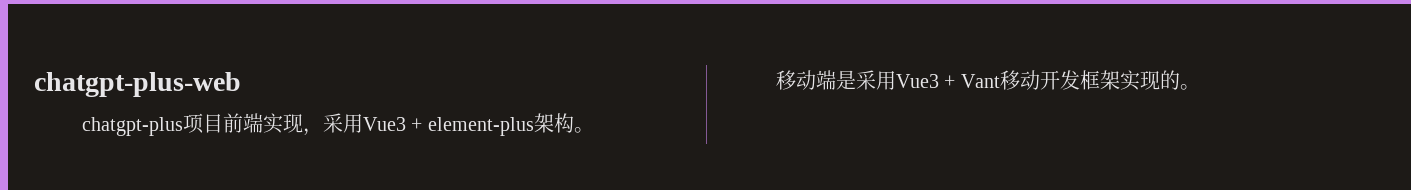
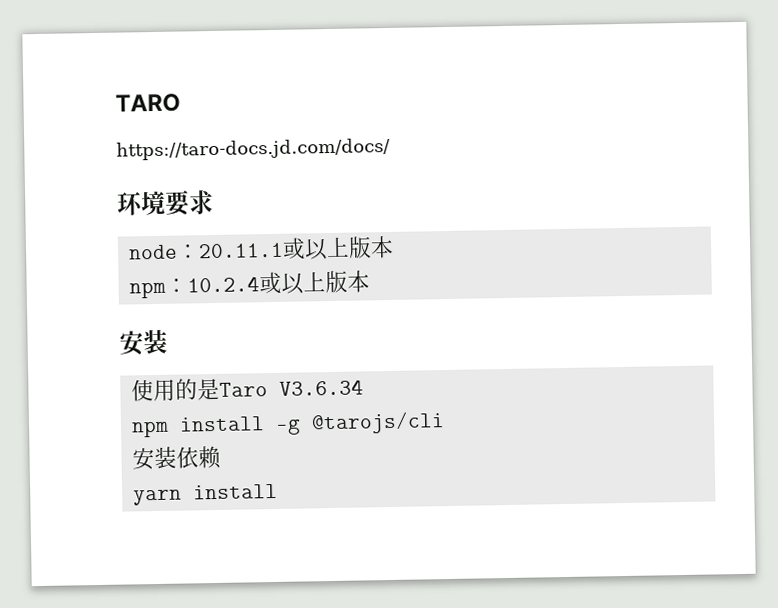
- chatgpt-plus-web
- chatgpt-plus项目前端实现，采用Vue3 + element-plus架构。
- 移动端是采用Vue3 + Vant移动开发框架实现的。
+ TARO
+ https://taro-docs.jd.com/docs/
+ 环境要求
+ node：20.11.1或以上版本
+ npm：10.2.4或以上版本
+ 安装
+ 使用的是Taro V3.6.34
+ npm install -g @tarojs/cli
+ 安装依赖
+ yarn install

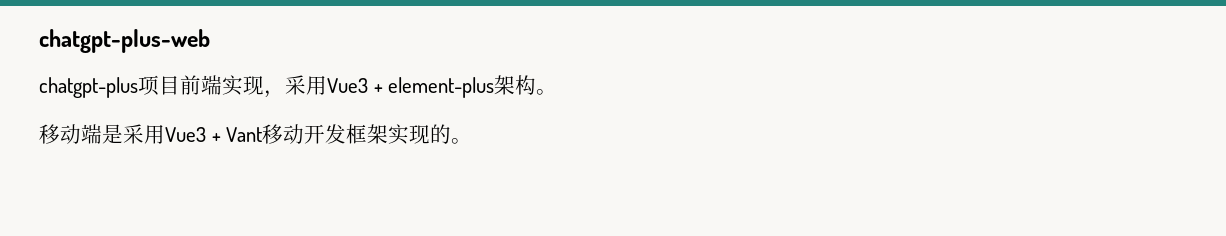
- TARO
- https://taro-docs.jd.com/docs/
- 环境要求
- node：20.11.1或以上版本
- npm：10.2.4或以上版本
- 安装
- 使用的是Taro V3.6.34
- npm install -g @tarojs/cli
- 安装依赖
- yarn install
+ chatgpt-plus-web
+ chatgpt-plus项目前端实现，采用Vue3 + element-plus架构。
+ 移动端是采用Vue3 + Vant移动开发框架实现的。

